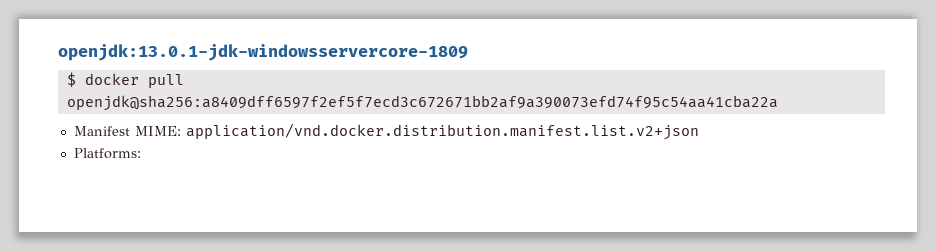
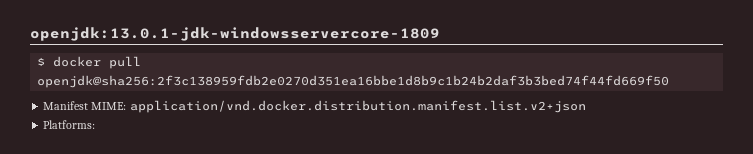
- $ docker pull openjdk@sha256:a8409dff6597f2ef5f7ecd3c672671bb2af9a390073efd74f95c54aa41cba22a
+ $ docker pull openjdk@sha256:2f3c138959fdb2e0270d351ea16bbe1d8b9c1b24b2daf3b3bed74f44fd669f50

